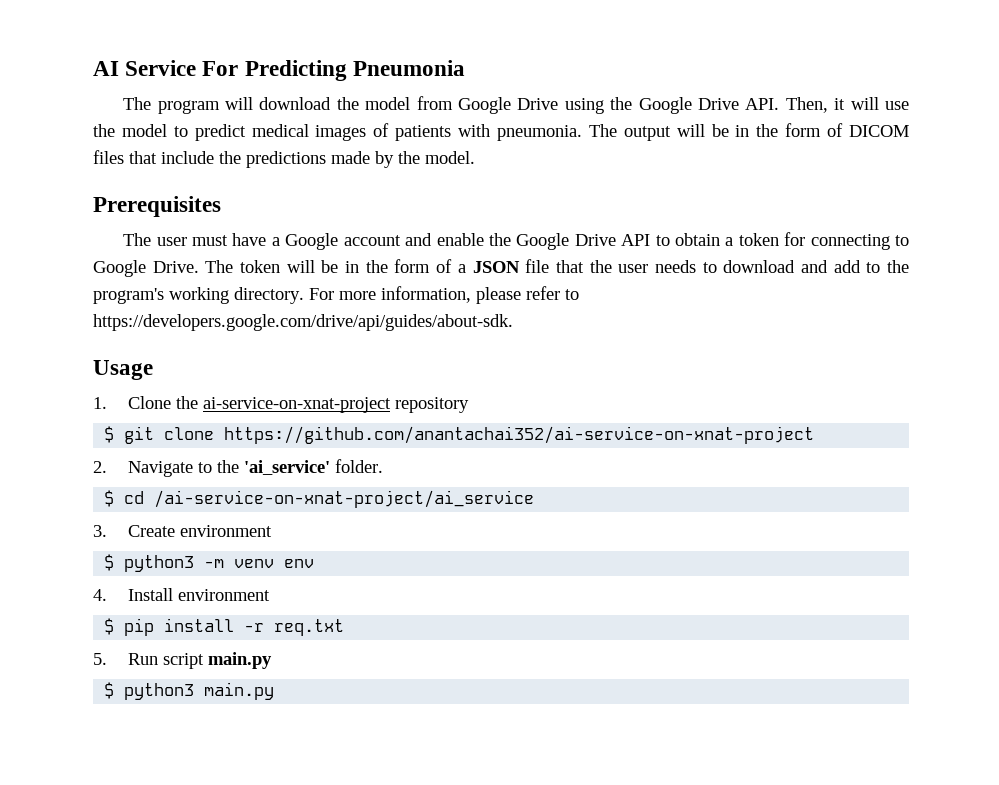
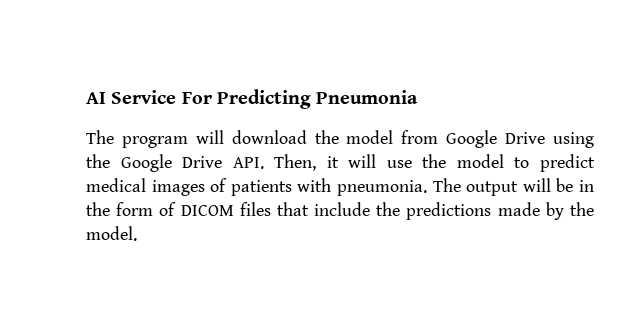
- Prerequisites
- The user must have a Google account and enable the Google Drive API to obtain a token for connecting to Google Drive. The token will be in the form of a JSON file that the user needs to download and add to the program's working directory. For more information, please refer to https://developers.google.com/drive/api/guides/about-sdk.
- Usage
- 1. Clone the ai-service-on-xnat-project repository
- $ git clone https://github.com/anantachai352/ai-service-on-xnat-project
- 2. Navigate to the 'ai_service' folder.
- $ cd /ai-service-on-xnat-project/ai_service
- 3. Create environment
- $ python3 -m venv env
- 4. Install environment
- $ pip install -r req.txt
- 5. Run script main.py
- $ python3 main.py

